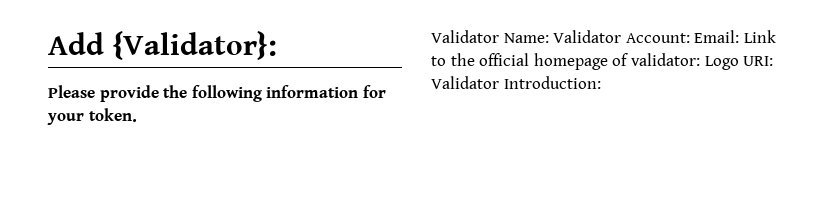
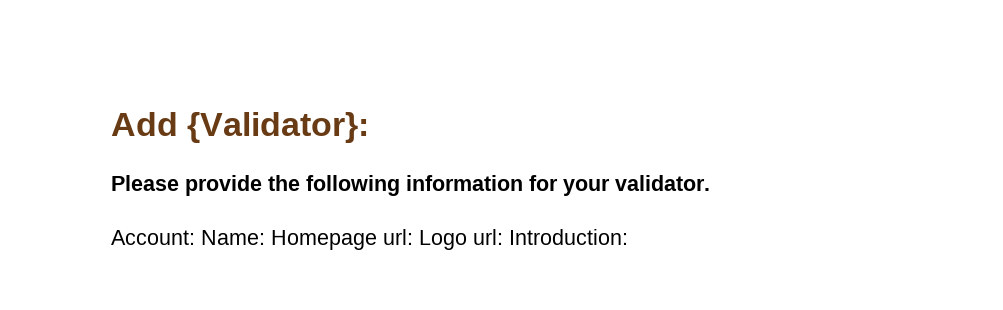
- Please provide the following information for your token.
- Validator Name: Validator Account: Email: Link to the official homepage of validator: Logo URI: Validator Introduction:
+ Please provide the following information for your validator.
+ Account: Name: Homepage url: Logo url: Introduction:

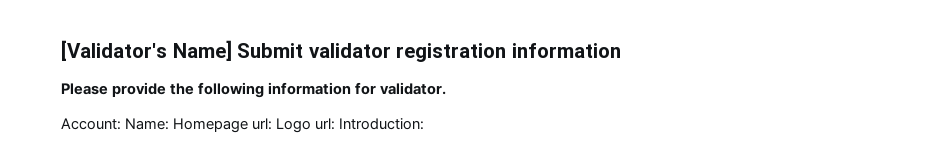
- Add {Validator}:
+ [Validator's Name] Submit validator registration information
- Please provide the following information for your validator.
+ Please provide the following information for validator.

